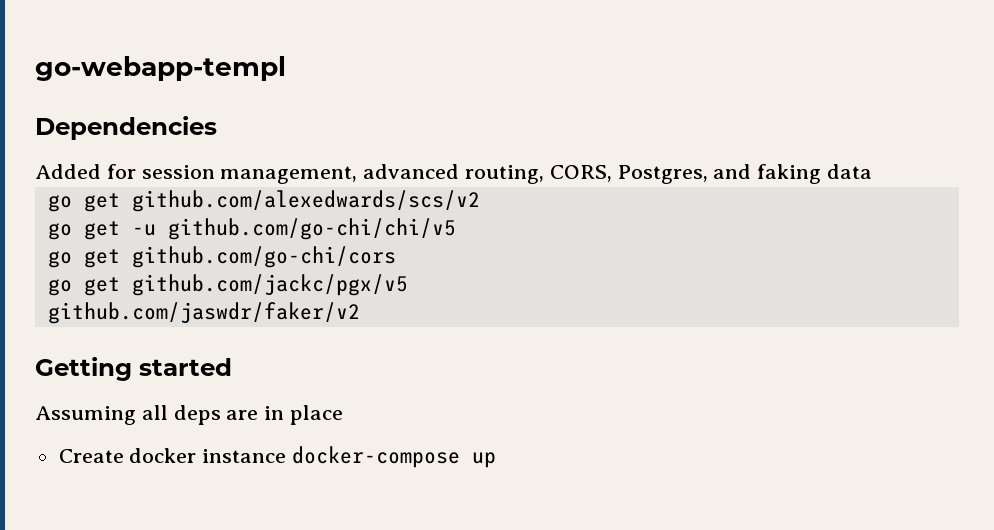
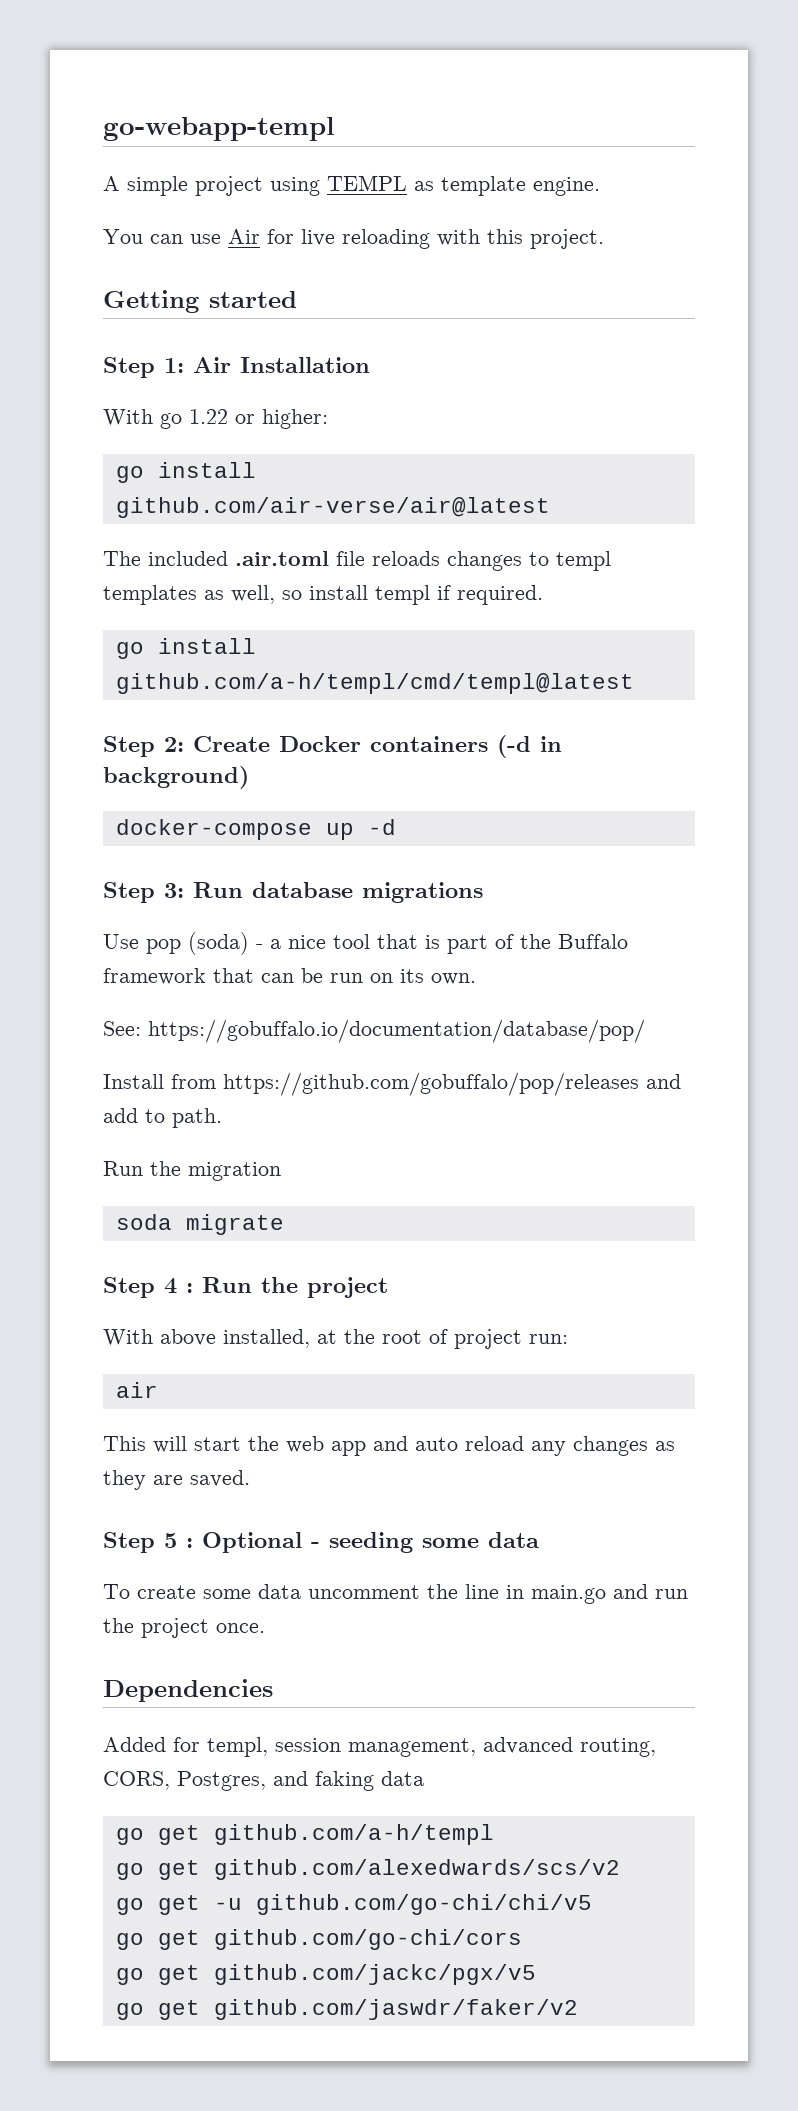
+ A simple project using TEMPL as template engine.
+ You can use Air for live reloading with this project.
+ Getting started
+ Step 1: Air Installation
+ With go 1.22 or higher:
+ go install github.com/air-verse/air@latest
+ The included .air.toml file reloads changes to templ templates as well, so install templ if required.
+ go install github.com/a-h/templ/cmd/templ@latest
+ Step 2: Create Docker containers (-d in background)
+ docker-compose up -d
+ Step 3: Run database migrations
+ Use pop (soda) - a nice tool that is part of the Buffalo framework that can be run on its own.
+ See: https://gobuffalo.io/documentation/database/pop/
+ Install from https://github.com/gobuffalo/pop/releases and add to path.
+ Run the migration
+ soda migrate
+ Step 4 : Run the project
+ With above installed, at the root of project run:
+ air
+ This will start the web app and auto reload any changes as they are saved.
+ Step 5 : Optional - seeding some data
+ To create some data uncomment the line in main.go and run the project once.
- Added for session management, advanced routing, CORS, Postgres, and faking data
+ Added for templ, session management, advanced routing, CORS, Postgres, and faking data
+ go get github.com/a-h/templ
- github.com/jaswdr/faker/v2
+ go get github.com/jaswdr/faker/v2
- Getting started
- Assuming all deps are in place
- Create docker instance docker-compose up

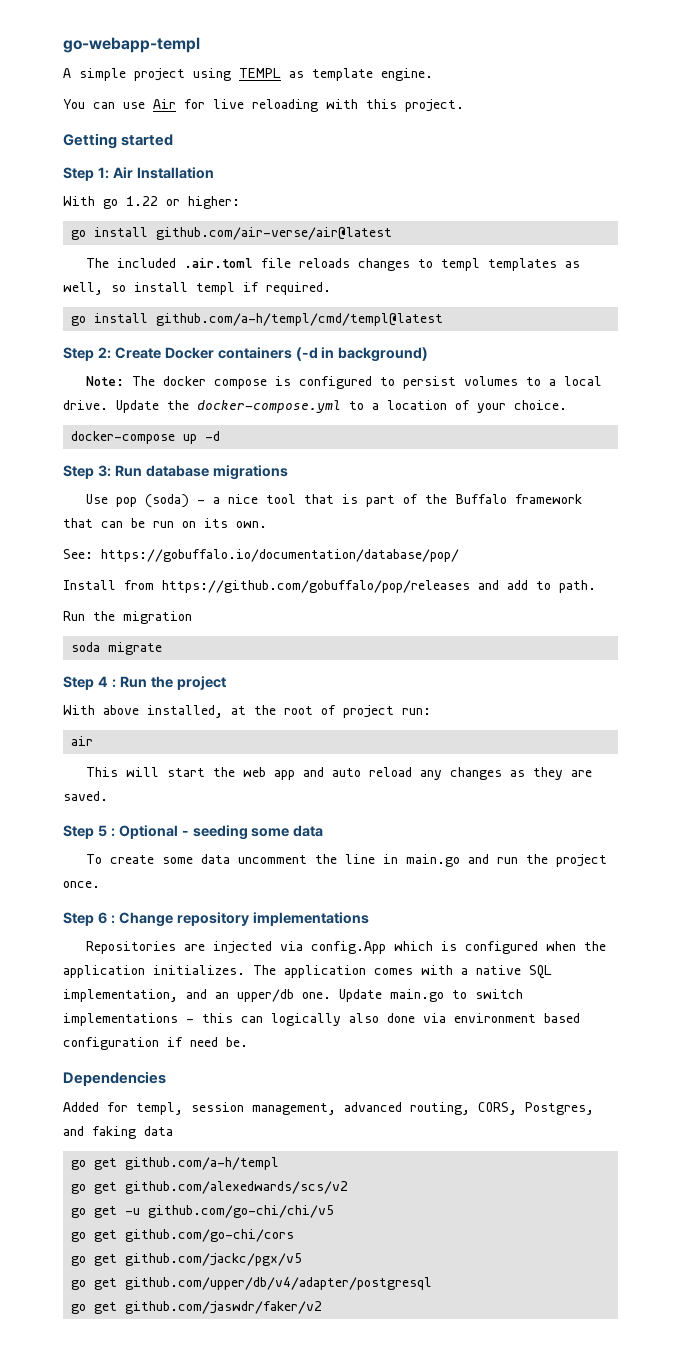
+ Note: The docker compose is configured to persist volumes to a local drive. Update the docker-compose.yml to a location of your choice.
+ Step 6 : Change repository implementations
+ Repositories are injected via config.App which is configured when the application initializes. The application comes with a native SQL implementation, and an upper/db one. Update main.go to switch implementations - this can logically also done via environment based configuration if need be.
+ go get github.com/upper/db/v4/adapter/postgresql

